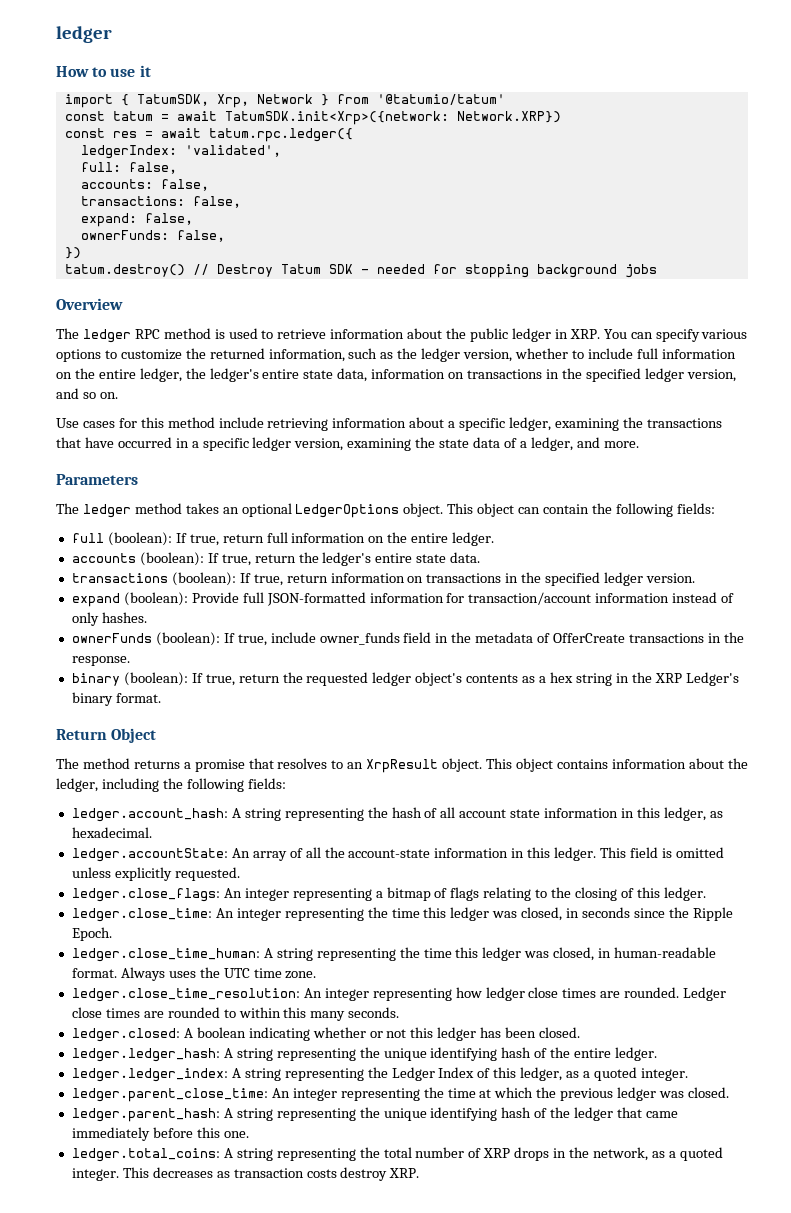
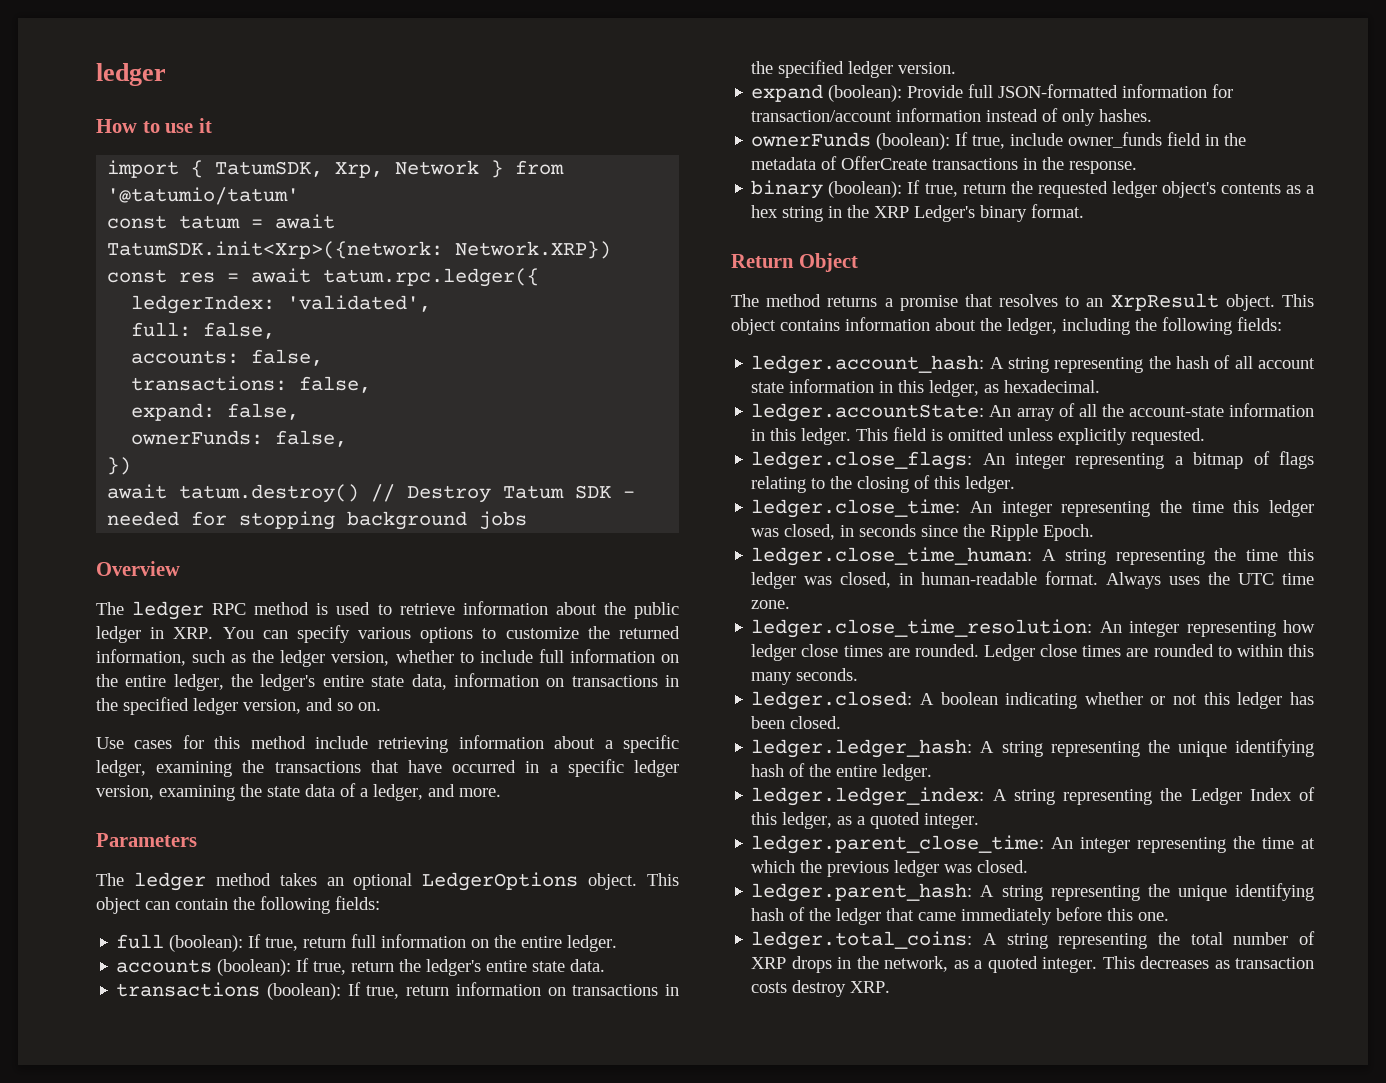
- tatum.destroy() // Destroy Tatum SDK - needed for stopping background jobs
+ await tatum.destroy() // Destroy Tatum SDK - needed for stopping background jobs

